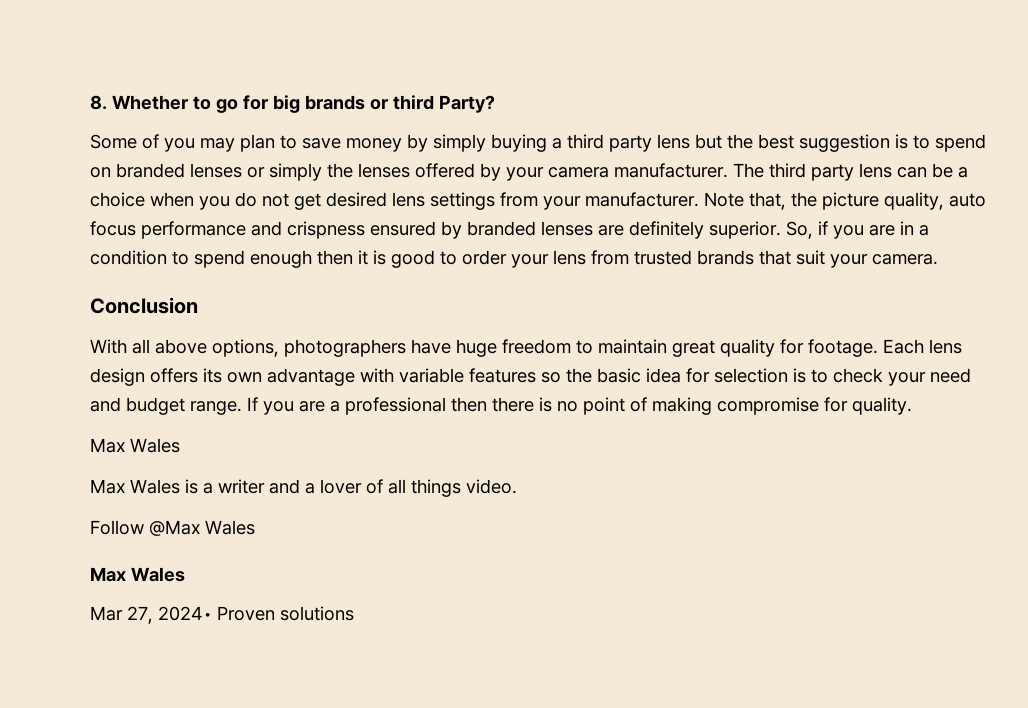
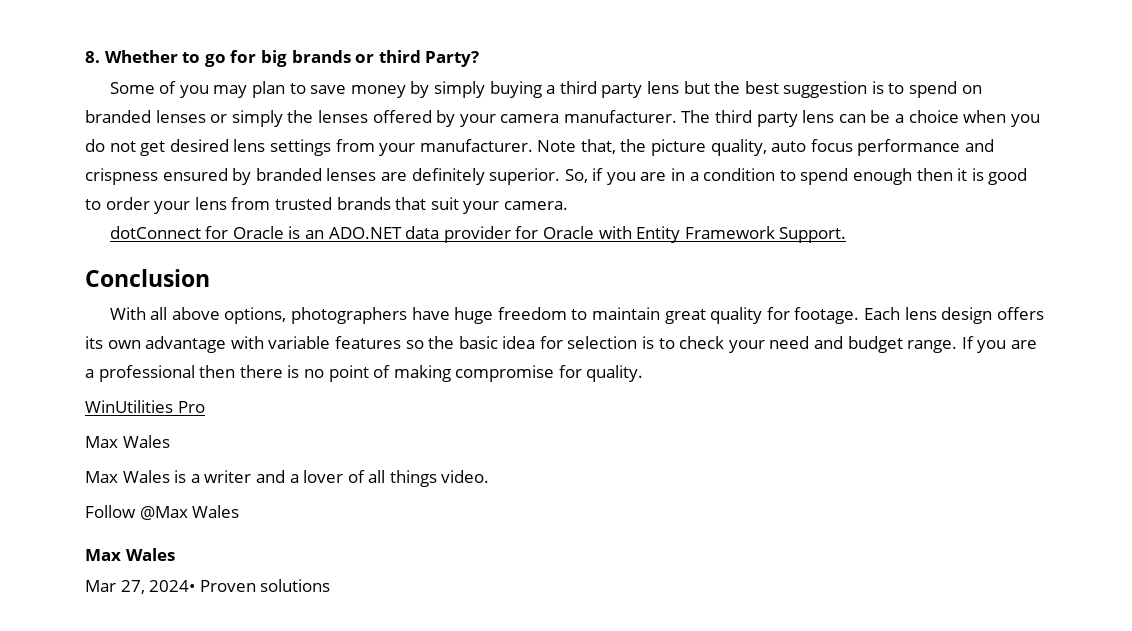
+ dotConnect for Oracle is an ADO.NET data provider for Oracle with Entity Framework Support.
+ WinUtilities Pro

